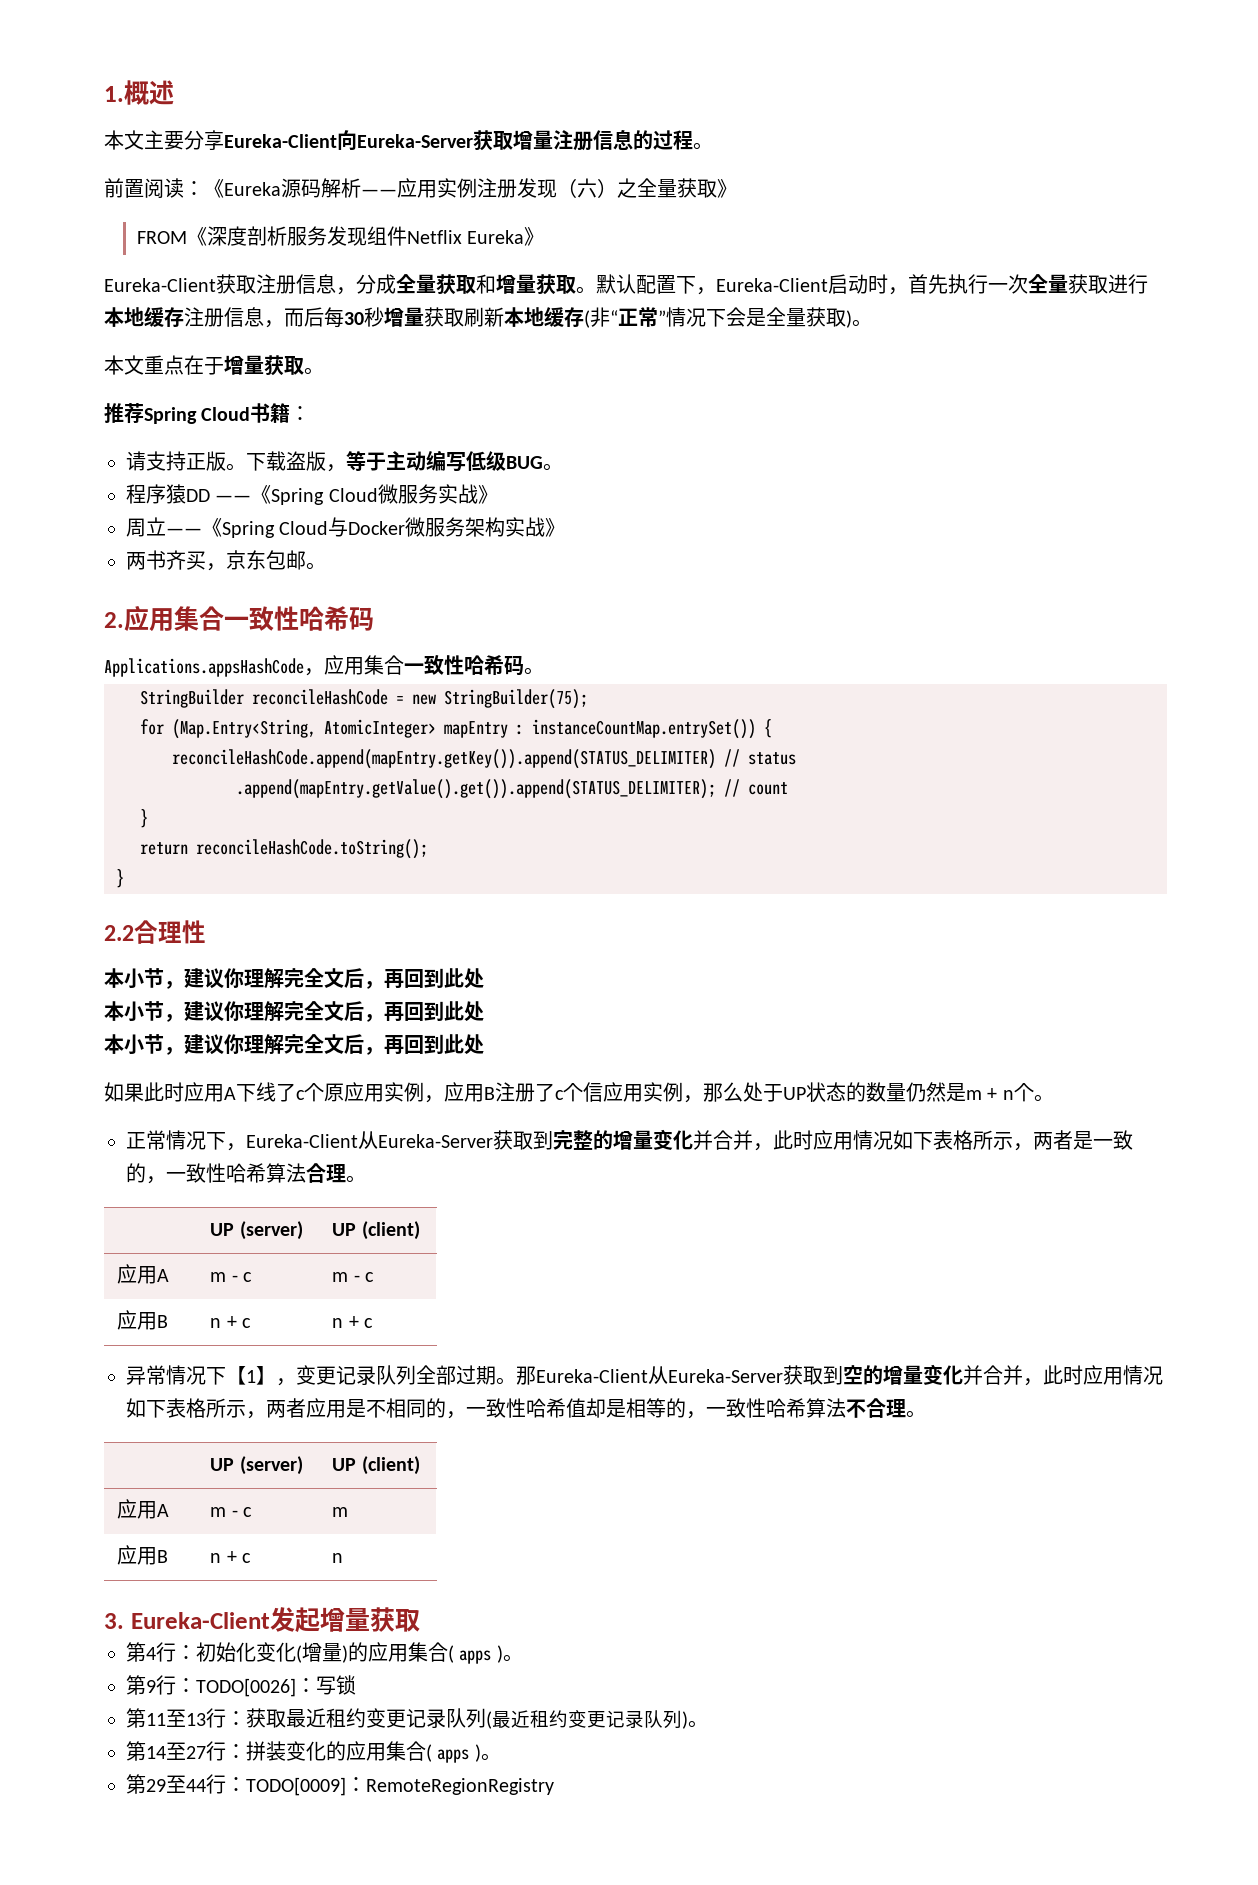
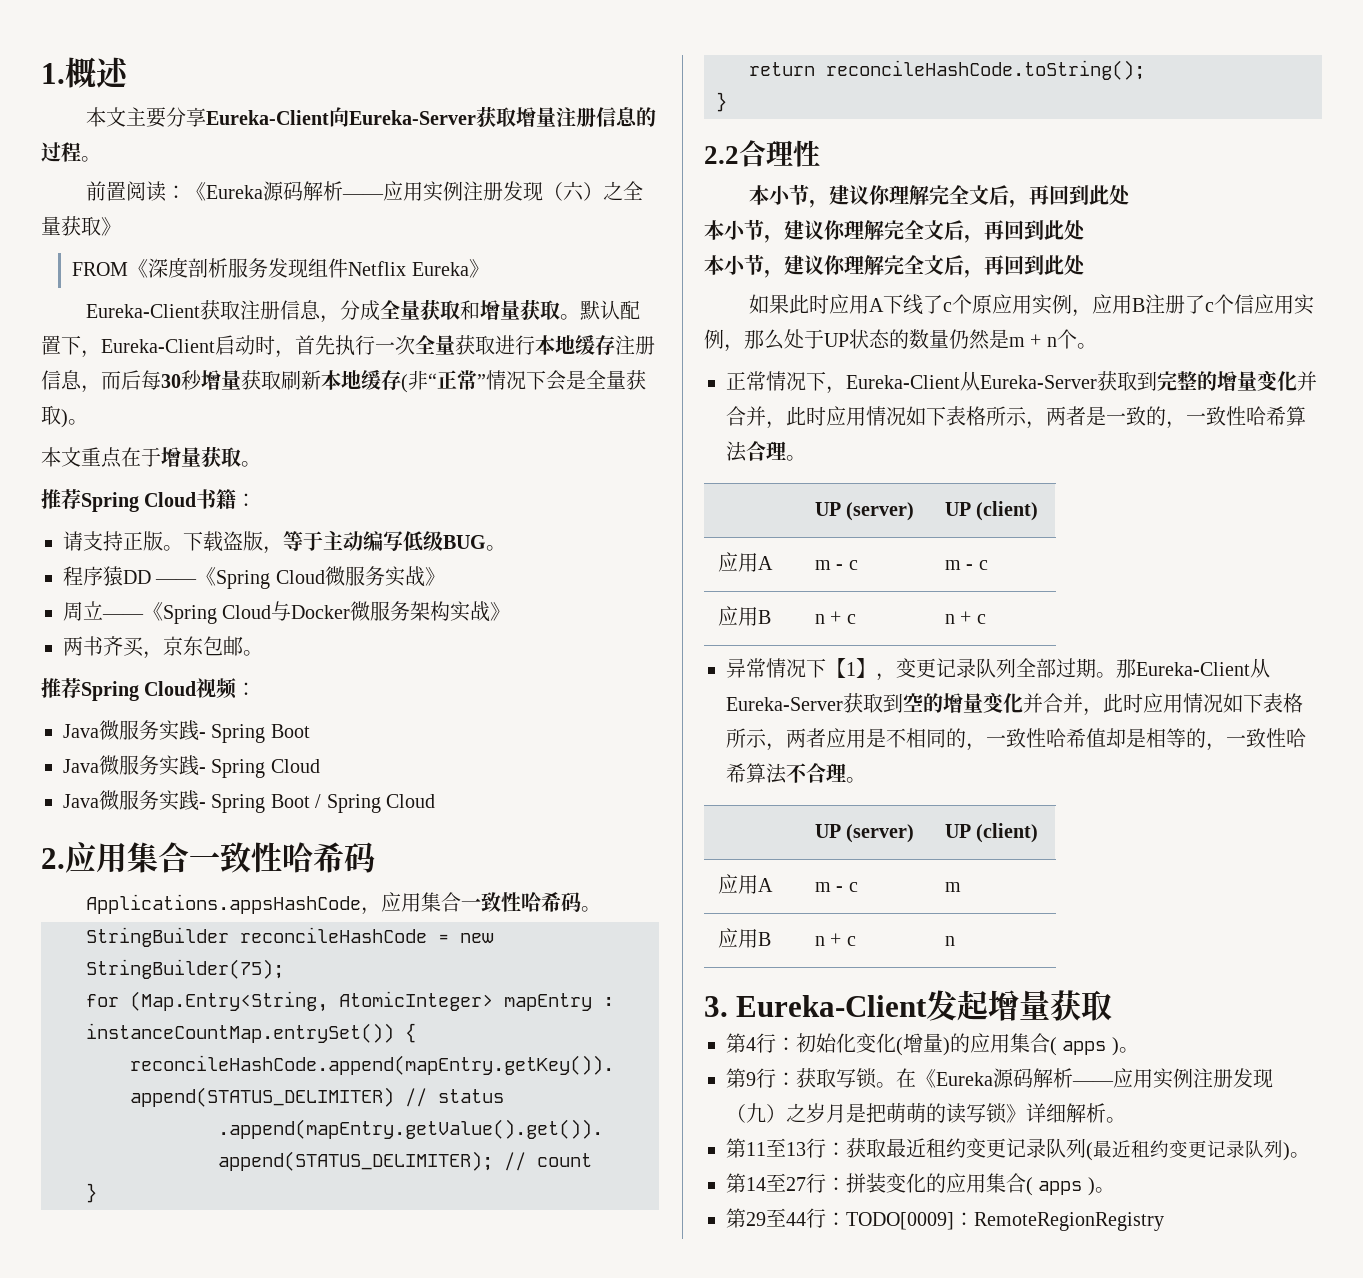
+ 推荐Spring Cloud视频：
+ Java微服务实践- Spring Boot
+ Java微服务实践- Spring Cloud
+ Java微服务实践- Spring Boot / Spring Cloud
- 第9行：TODO[0026]：写锁
+ 第9行：获取写锁。在《Eureka源码解析——应用实例注册发现（九）之岁月是把萌萌的读写锁》详细解析。

